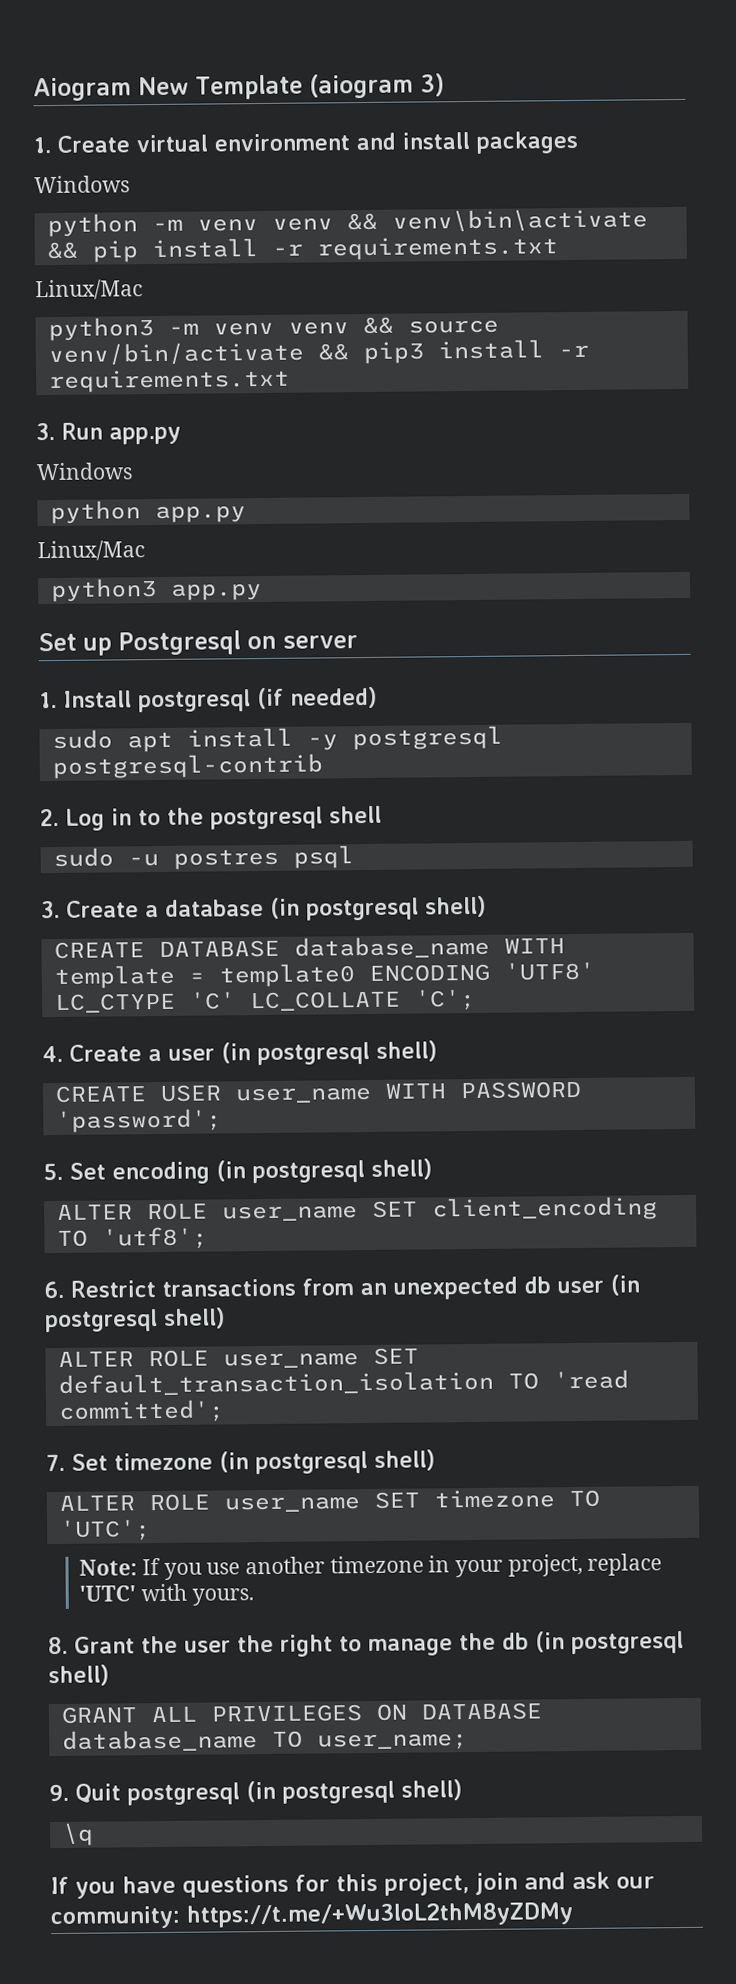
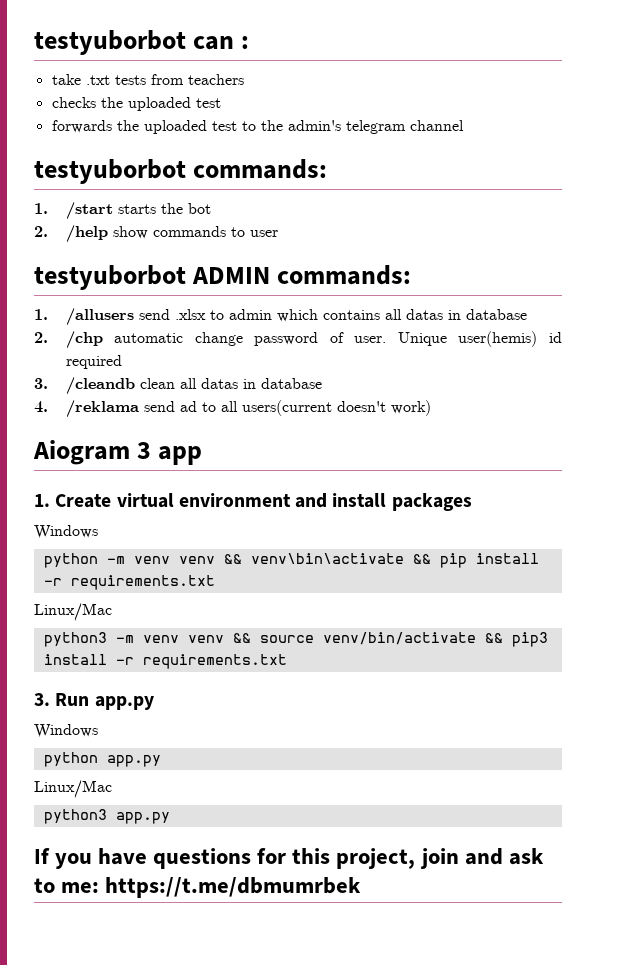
- Aiogram New Template (aiogram 3)
+ testyuborbot can :
+ take .txt tests from teachers
+ checks the uploaded test
+ forwards the uploaded test to the admin's telegram channel
+ testyuborbot commands:
+ 1. /start starts the bot
+ 2. /help show commands to user
+ testyuborbot ADMIN commands:
+ 1. /allusers send .xlsx to admin which contains all datas in database
+ 2. /chp automatic change password of user. Unique user(hemis) id required
+ 3. /cleandb clean all datas in database
+ 4. /reklama send ad to all users(current doesn't work)
+ Aiogram 3 app
- Set up Postgresql on server
- 1. Install postgresql (if needed)
- sudo apt install -y postgresql postgresql-contrib
- 2. Log in to the postgresql shell
- sudo -u postres psql
- 3. Create a database (in postgresql shell)
- CREATE DATABASE database_name WITH template = template0 ENCODING 'UTF8' LC_CTYPE 'C' LC_COLLATE 'C';
- 4. Create a user (in postgresql shell)
- CREATE USER user_name WITH PASSWORD 'password';
- 5. Set encoding (in postgresql shell)
- ALTER ROLE user_name SET client_encoding TO 'utf8';
- 6. Restrict transactions from an unexpected db user (in postgresql shell)
- ALTER ROLE user_name SET default_transaction_isolation TO 'read committed';
- 7. Set timezone (in postgresql shell)
- ALTER ROLE user_name SET timezone TO 'UTC';
- Note: If you use another timezone in your project, replace 'UTC' with yours.
- 8. Grant the user the right to manage the db (in postgresql shell)
- GRANT ALL PRIVILEGES ON DATABASE database_name TO user_name;
- 9. Quit postgresql (in postgresql shell)
- \q
- If you have questions for this project, join and ask our community: https://t.me/+Wu3loL2thM8yZDMy
+ If you have questions for this project, join and ask to me: https://t.me/dbmumrbek

